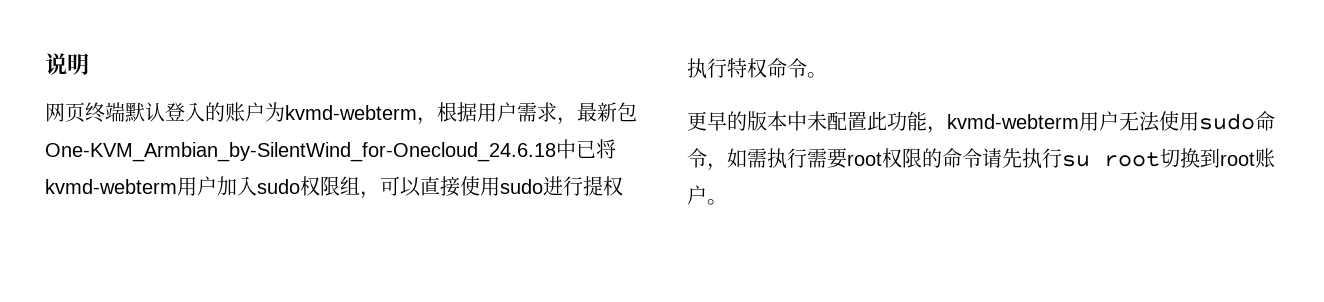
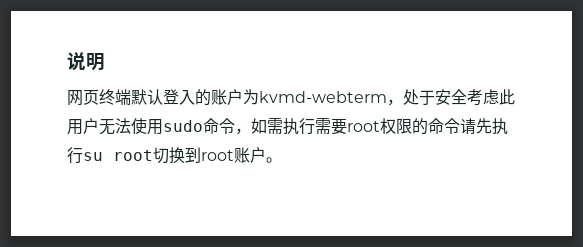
- 网页终端默认登入的账户为kvmd-webterm，根据用户需求，最新包One-KVM_Armbian_by-SilentWind_for-Onecloud_24.6.18中已将kvmd-webterm用户加入sudo权限组，可以直接使用sudo进行提权执行特权命令。
- 更早的版本中未配置此功能，kvmd-webterm用户无法使用sudo命令，如需执行需要root权限的命令请先执行su root切换到root账户。
+ 网页终端默认登入的账户为kvmd-webterm，处于安全考虑此用户无法使用sudo命令，如需执行需要root权限的命令请先执行su root切换到root账户。

